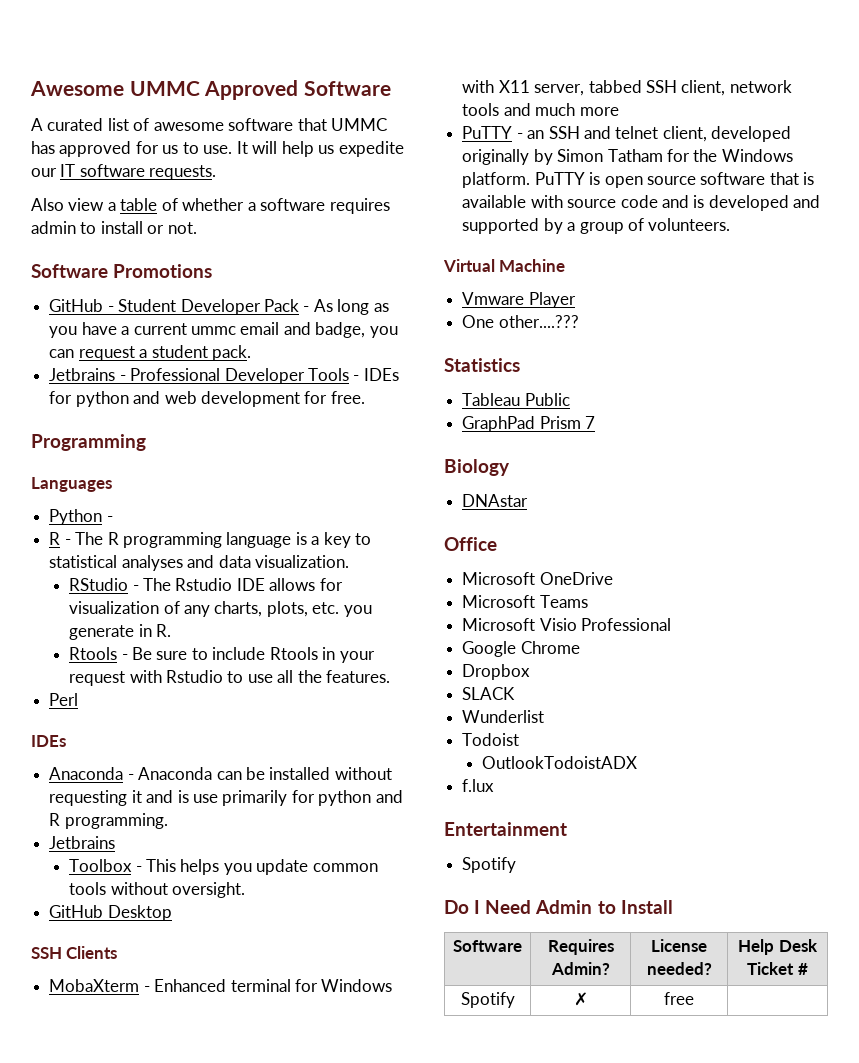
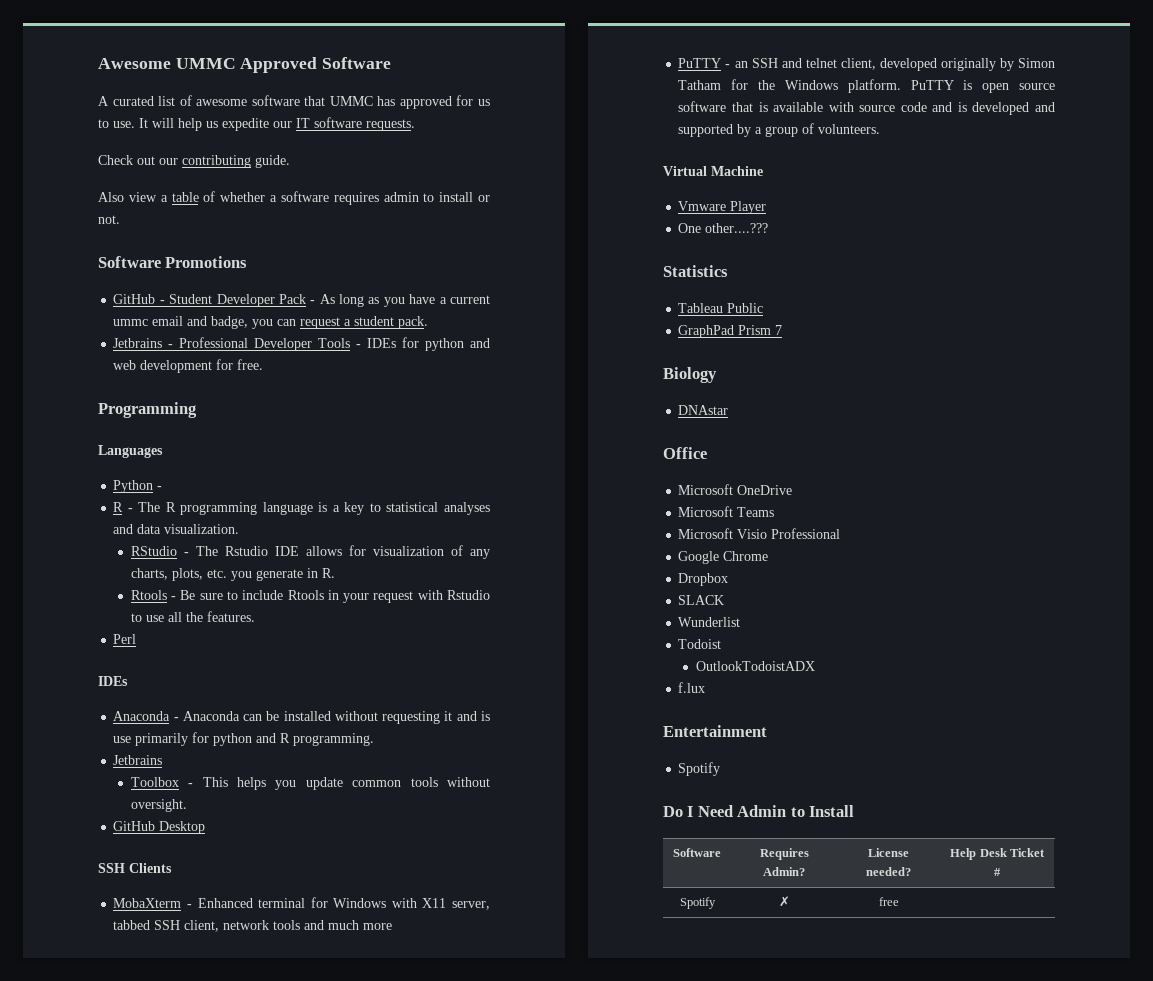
+ Check out our contributing guide.

